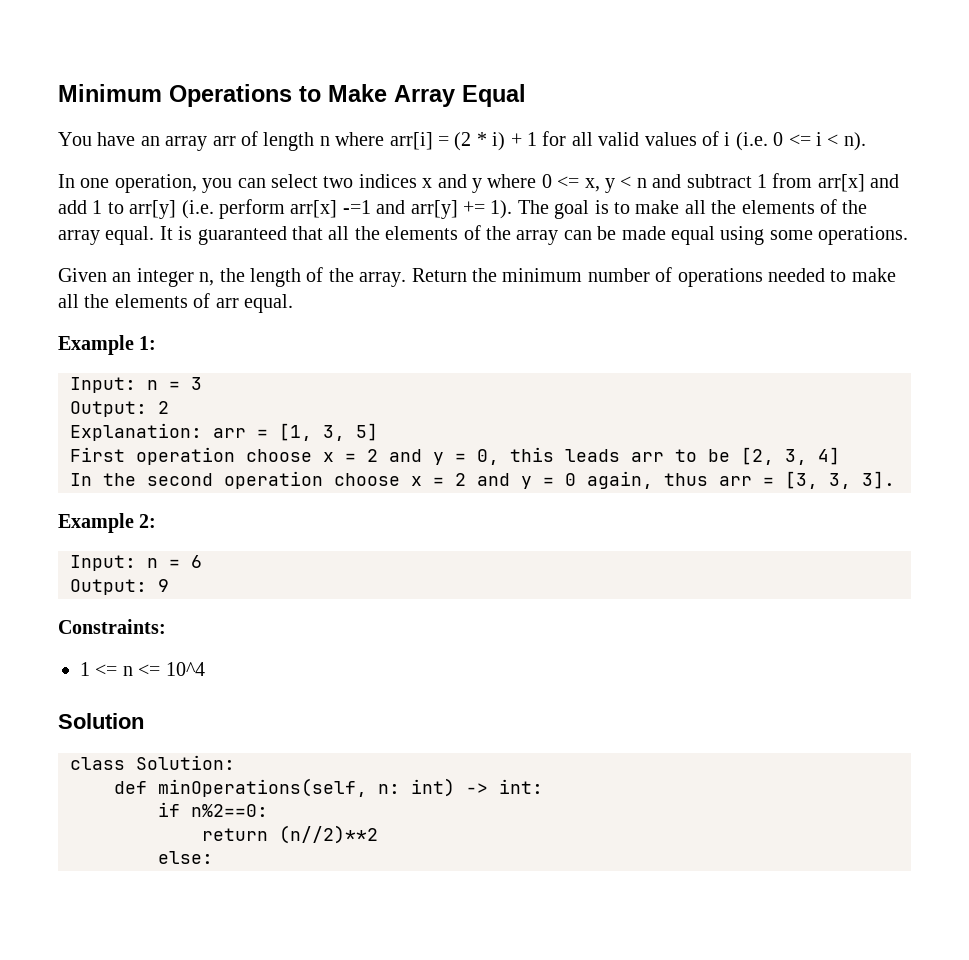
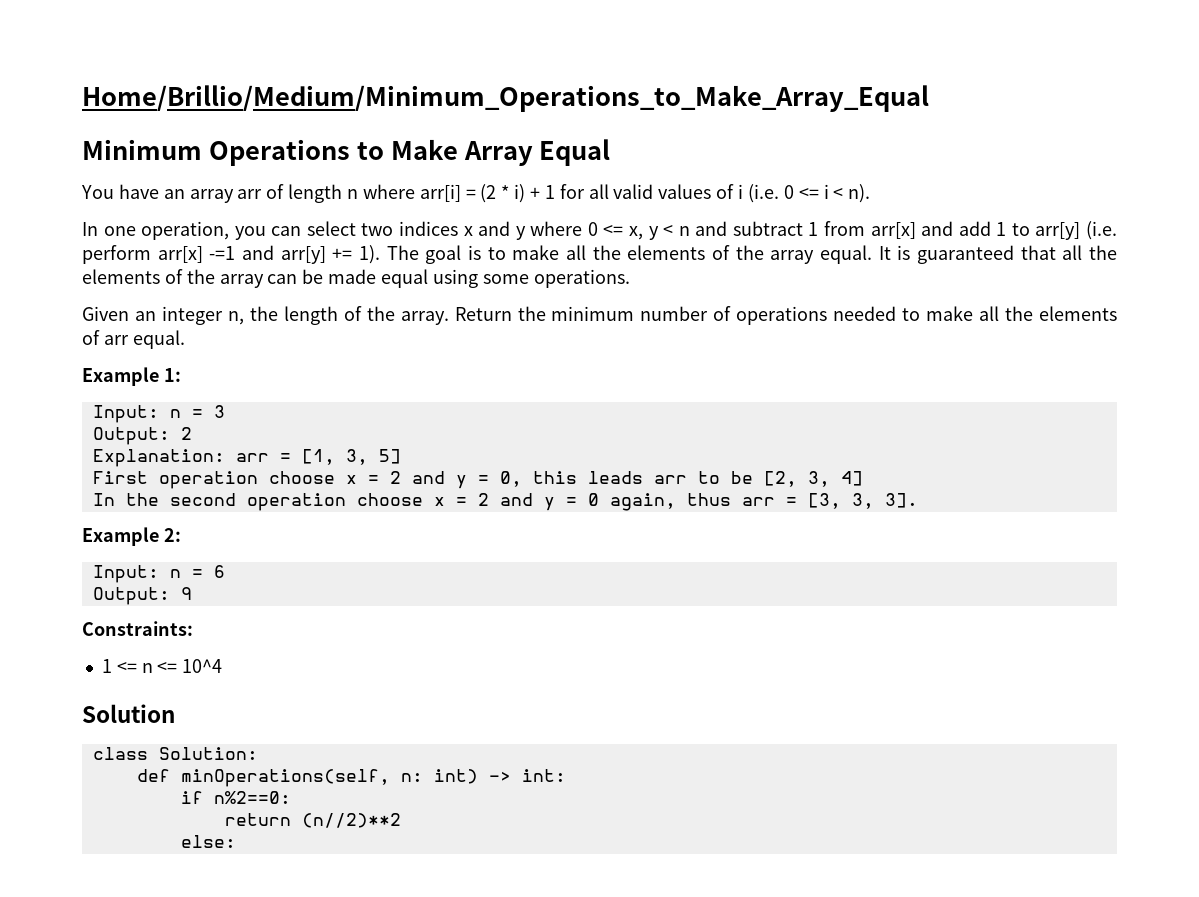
+ Home/Brillio/Medium/Minimum_Operations_to_Make_Array_Equal

